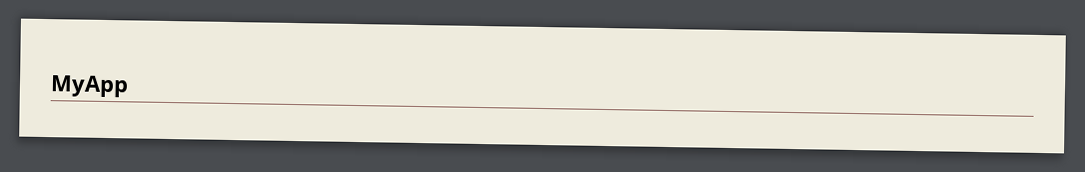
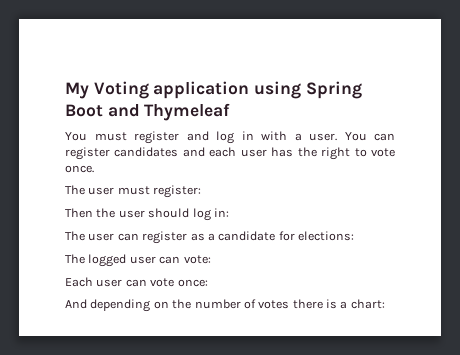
- MyApp
+ My Voting application using Spring Boot and Thymeleaf
+ You must register and log in with a user. You can register candidates and each user has the right to vote once.
+ The user must register:
+ Then the user should log in:
+ The user can register as a candidate for elections:
+ The logged user can vote:
+ Each user can vote once:
+ And depending on the number of votes there is a chart:

